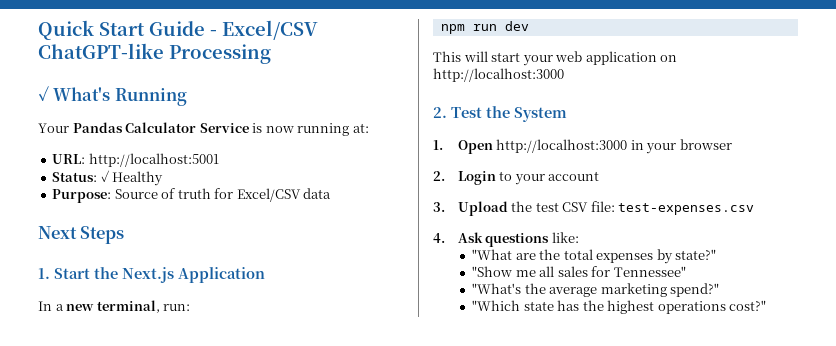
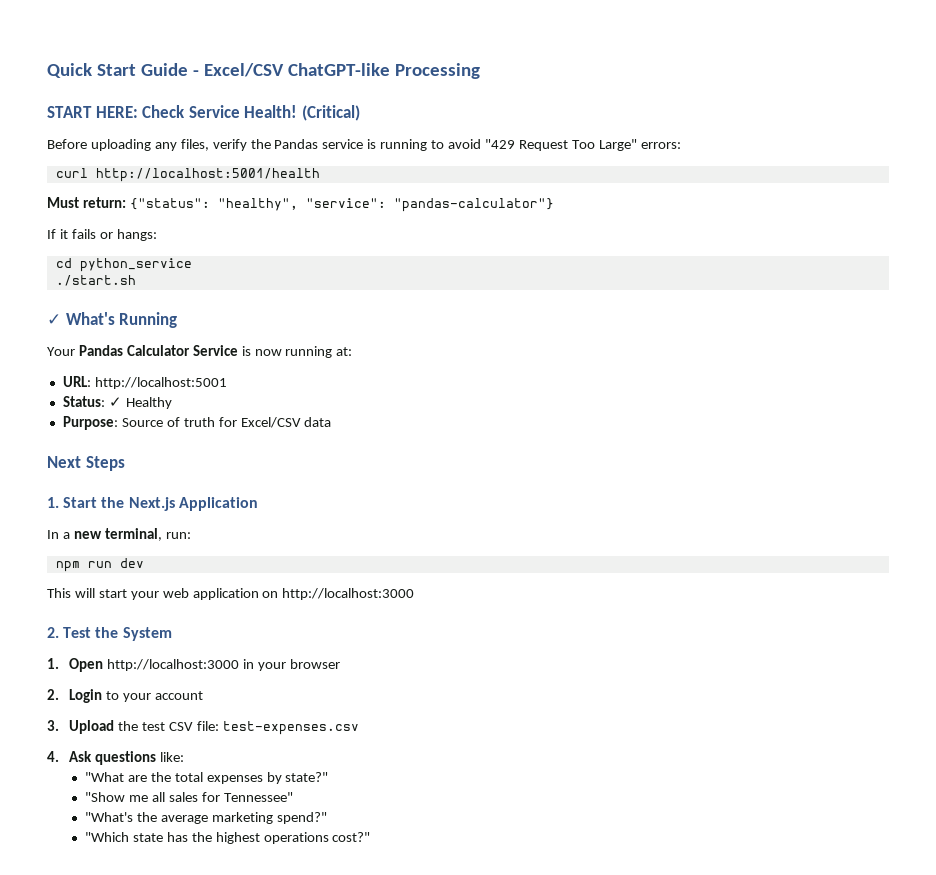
+ START HERE: Check Service Health! (Critical)
+ Before uploading any files, verify the Pandas service is running to avoid "429 Request Too Large" errors:
+ curl http://localhost:5001/health
+ Must return: {"status": "healthy", "service": "pandas-calculator"}
+ If it fails or hangs:
+ cd python_service
+ ./start.sh

